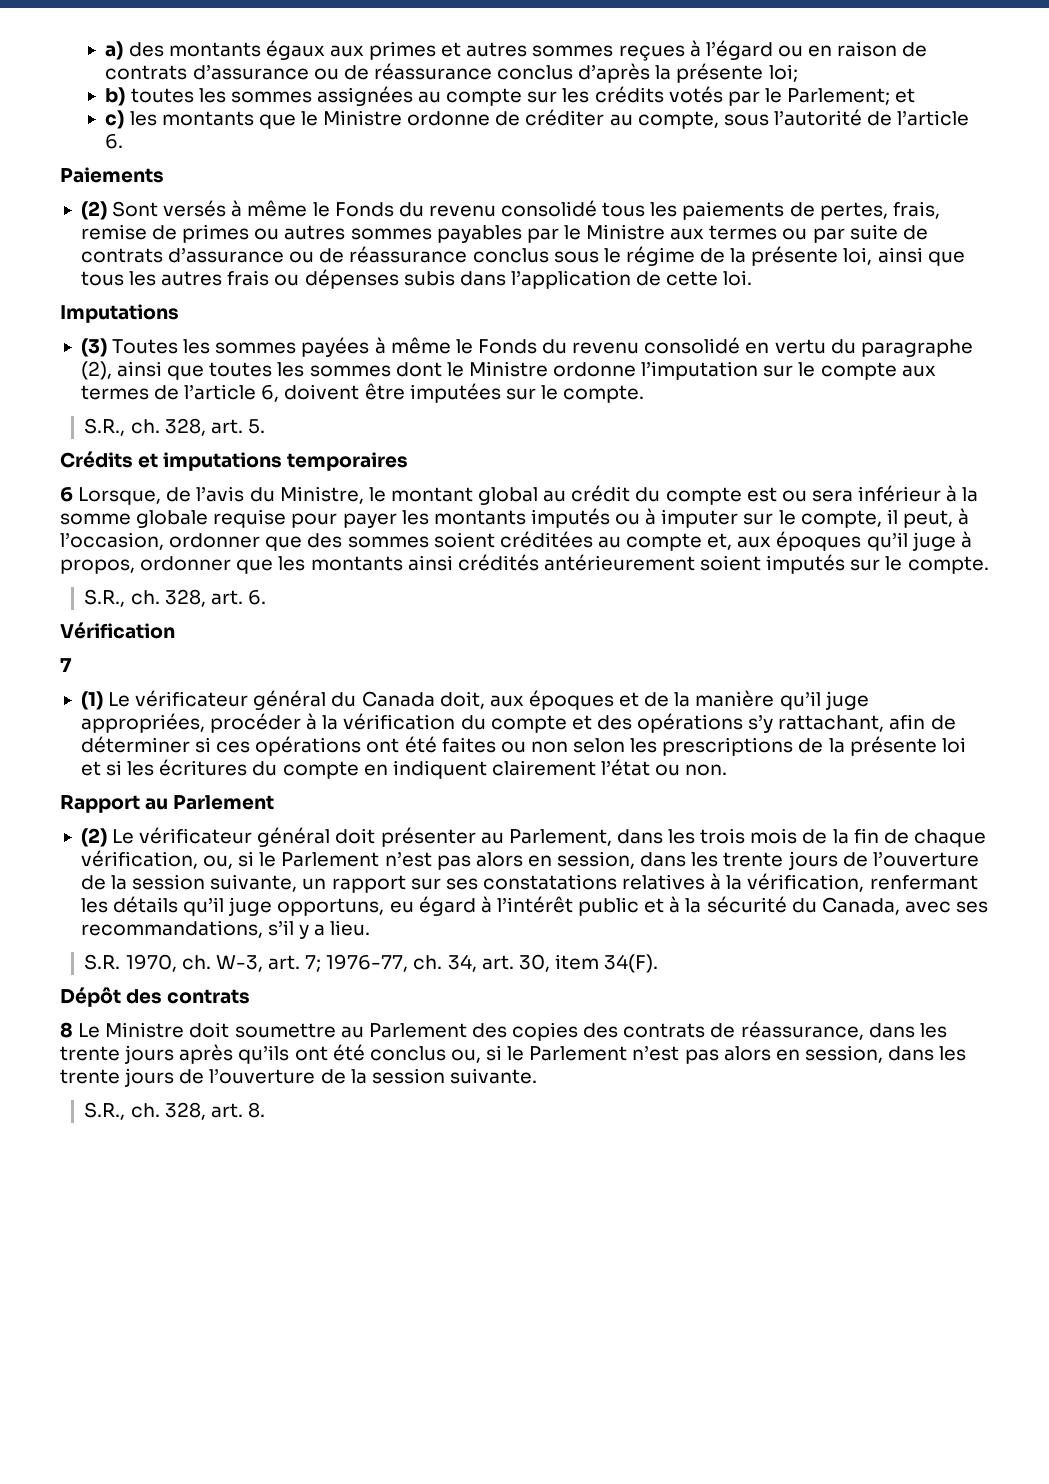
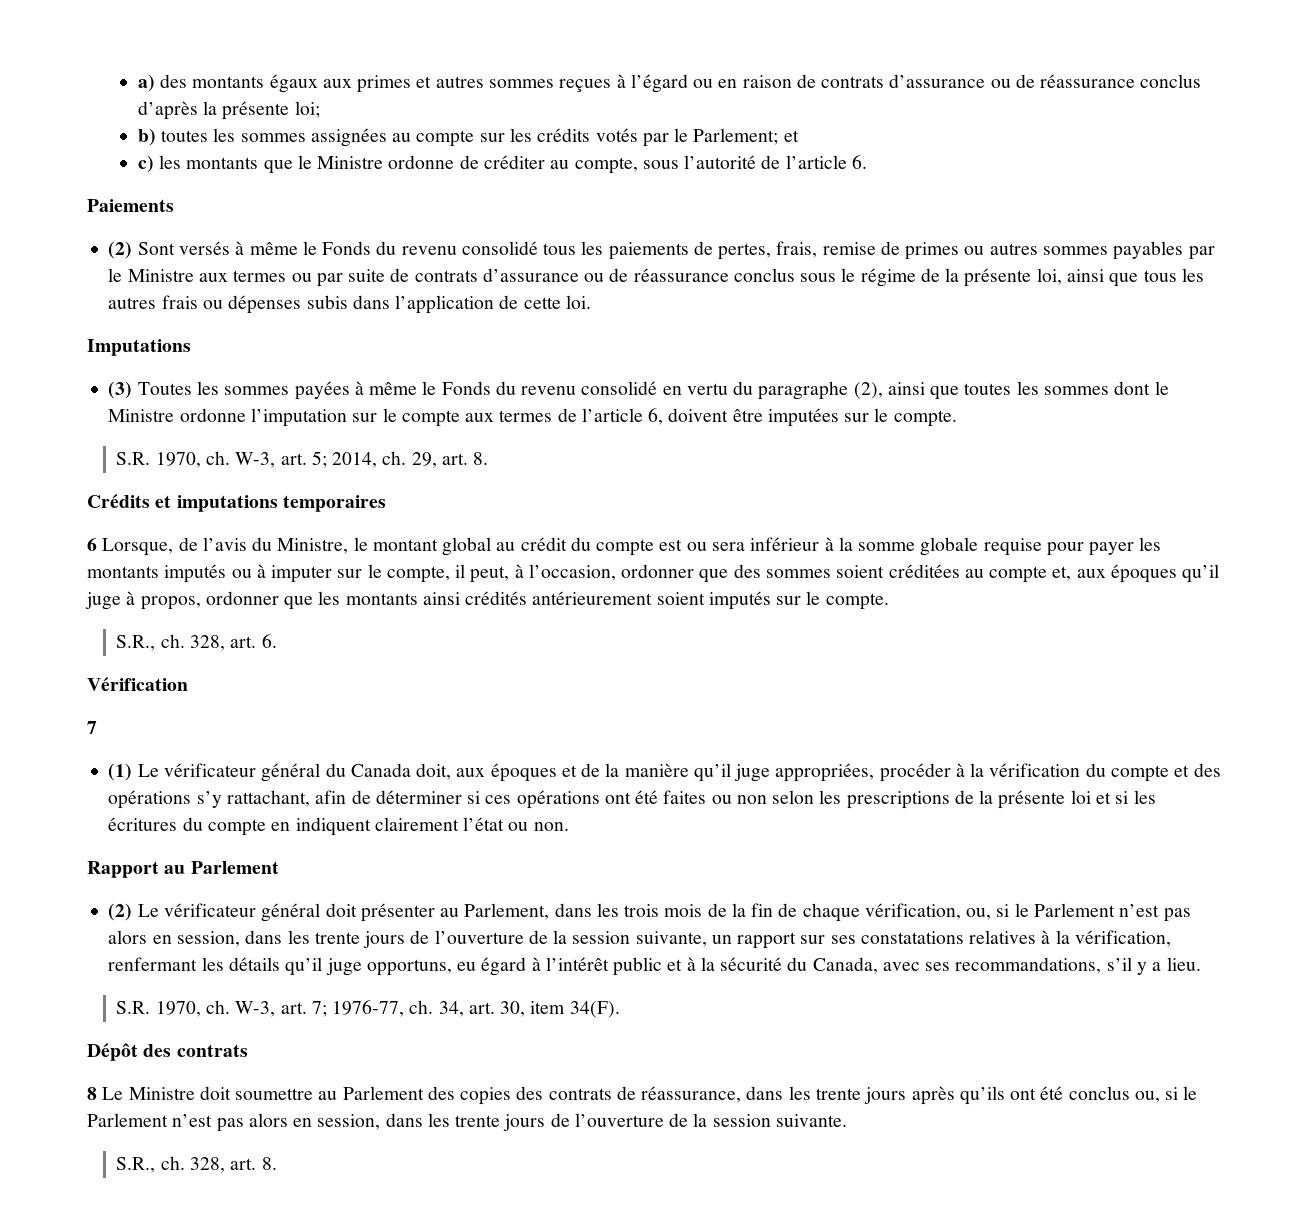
- S.R., ch. 328, art. 5.
+ S.R. 1970, ch. W-3, art. 5; 2014, ch. 29, art. 8.

